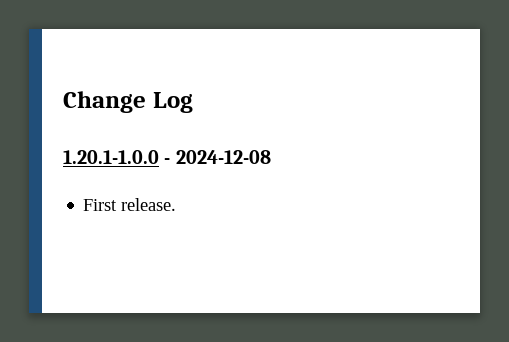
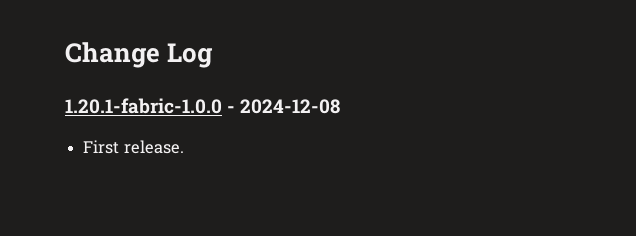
- 1.20.1-1.0.0 - 2024-12-08
+ 1.20.1-fabric-1.0.0 - 2024-12-08

